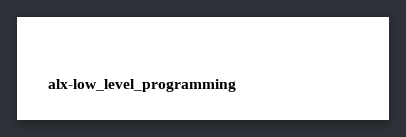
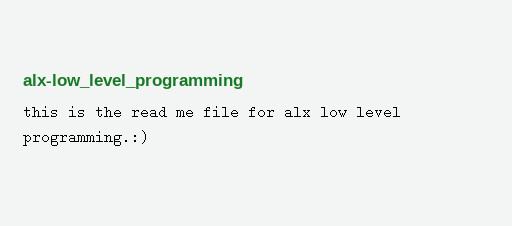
+ this is the read me file for alx low level programming.:)

